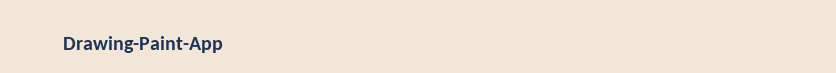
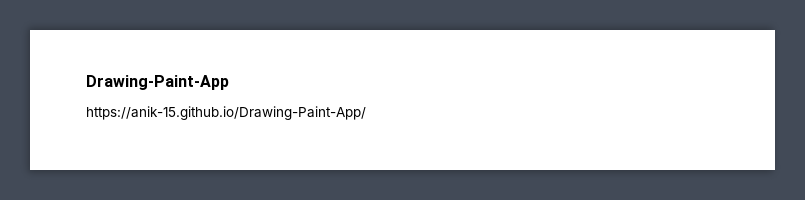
+ https://anik-15.github.io/Drawing-Paint-App/

